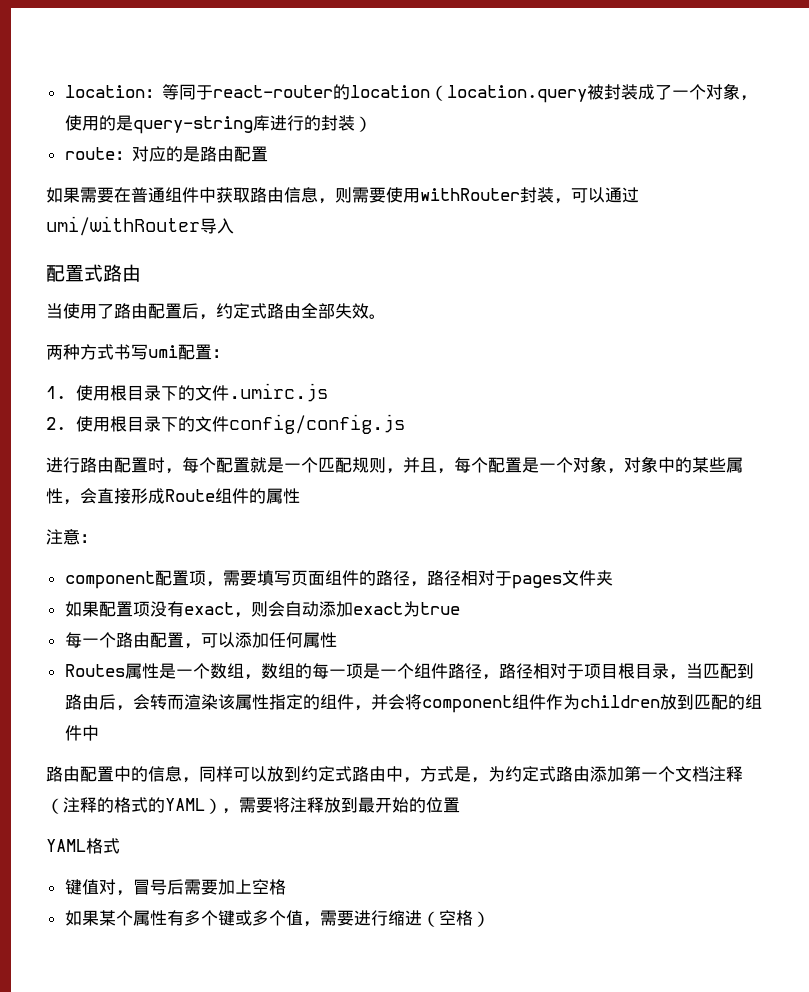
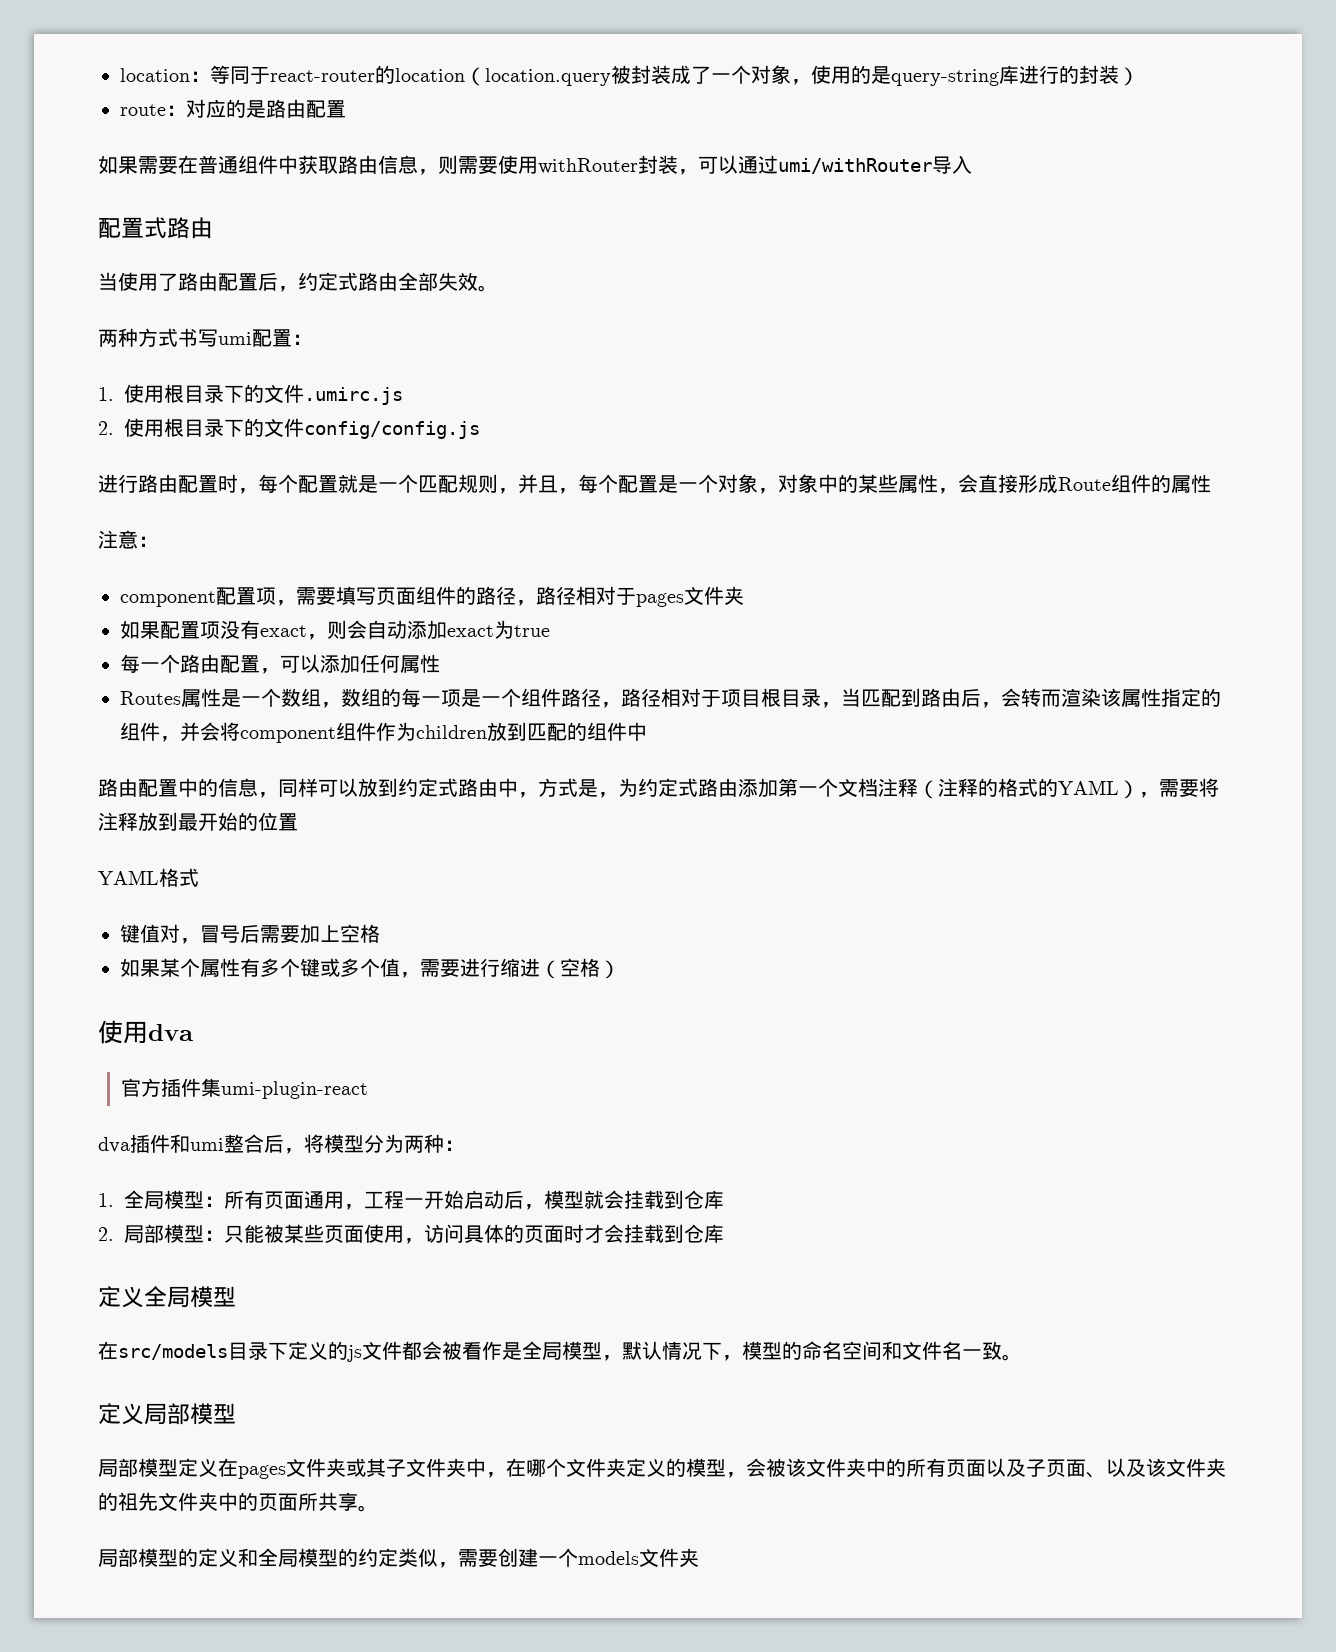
+ 使用dva
+ 官方插件集umi-plugin-react
+ dva插件和umi整合后，将模型分为两种：
+ 1.全局模型：所有页面通用，工程一开始启动后，模型就会挂载到仓库
+ 2.局部模型：只能被某些页面使用，访问具体的页面时才会挂载到仓库
+ 定义全局模型
+ 在src/models目录下定义的js文件都会被看作是全局模型，默认情况下，模型的命名空间和文件名一致。
+ 定义局部模型
+ 局部模型定义在pages文件夹或其子文件夹中，在哪个文件夹定义的模型，会被该文件夹中的所有页面以及子页面、以及该文件夹的祖先文件夹中的页面所共享。
+ 局部模型的定义和全局模型的约定类似，需要创建一个models文件夹

